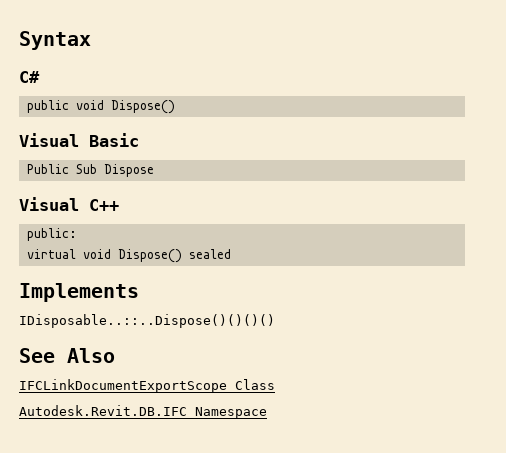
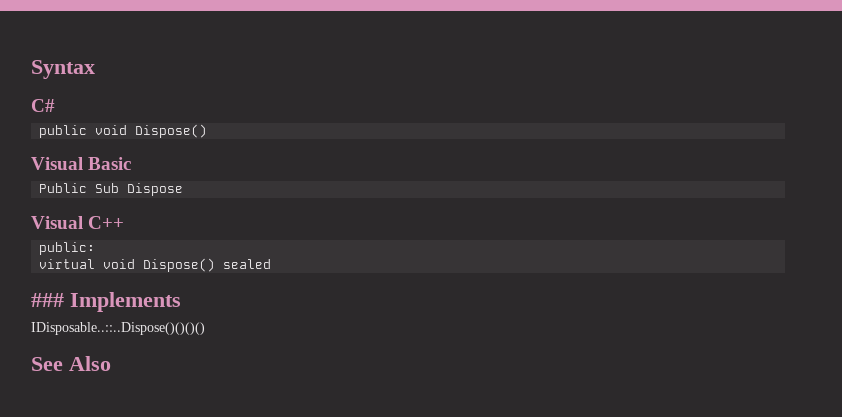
- Implements
+ ### Implements
- IFCLinkDocumentExportScope Class
- Autodesk.Revit.DB.IFC Namespace

